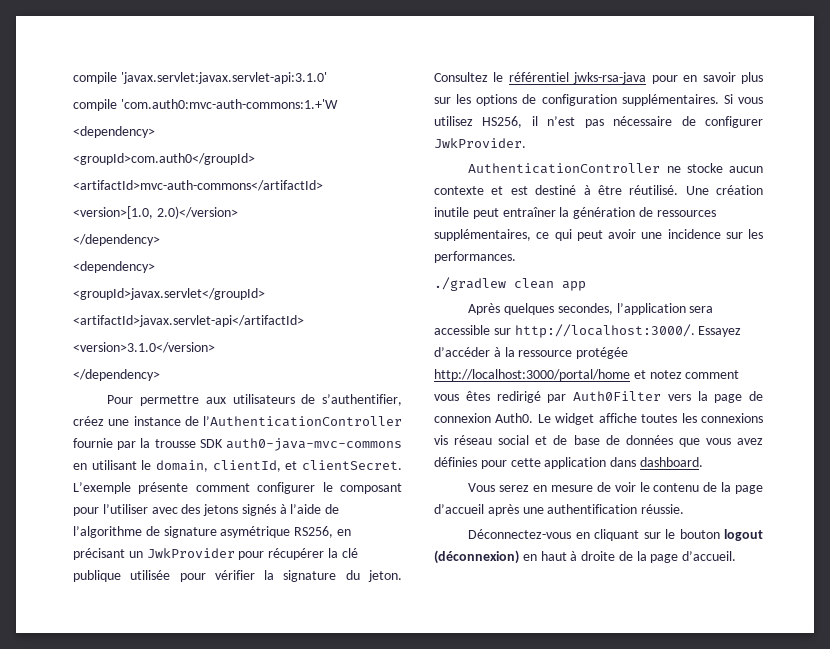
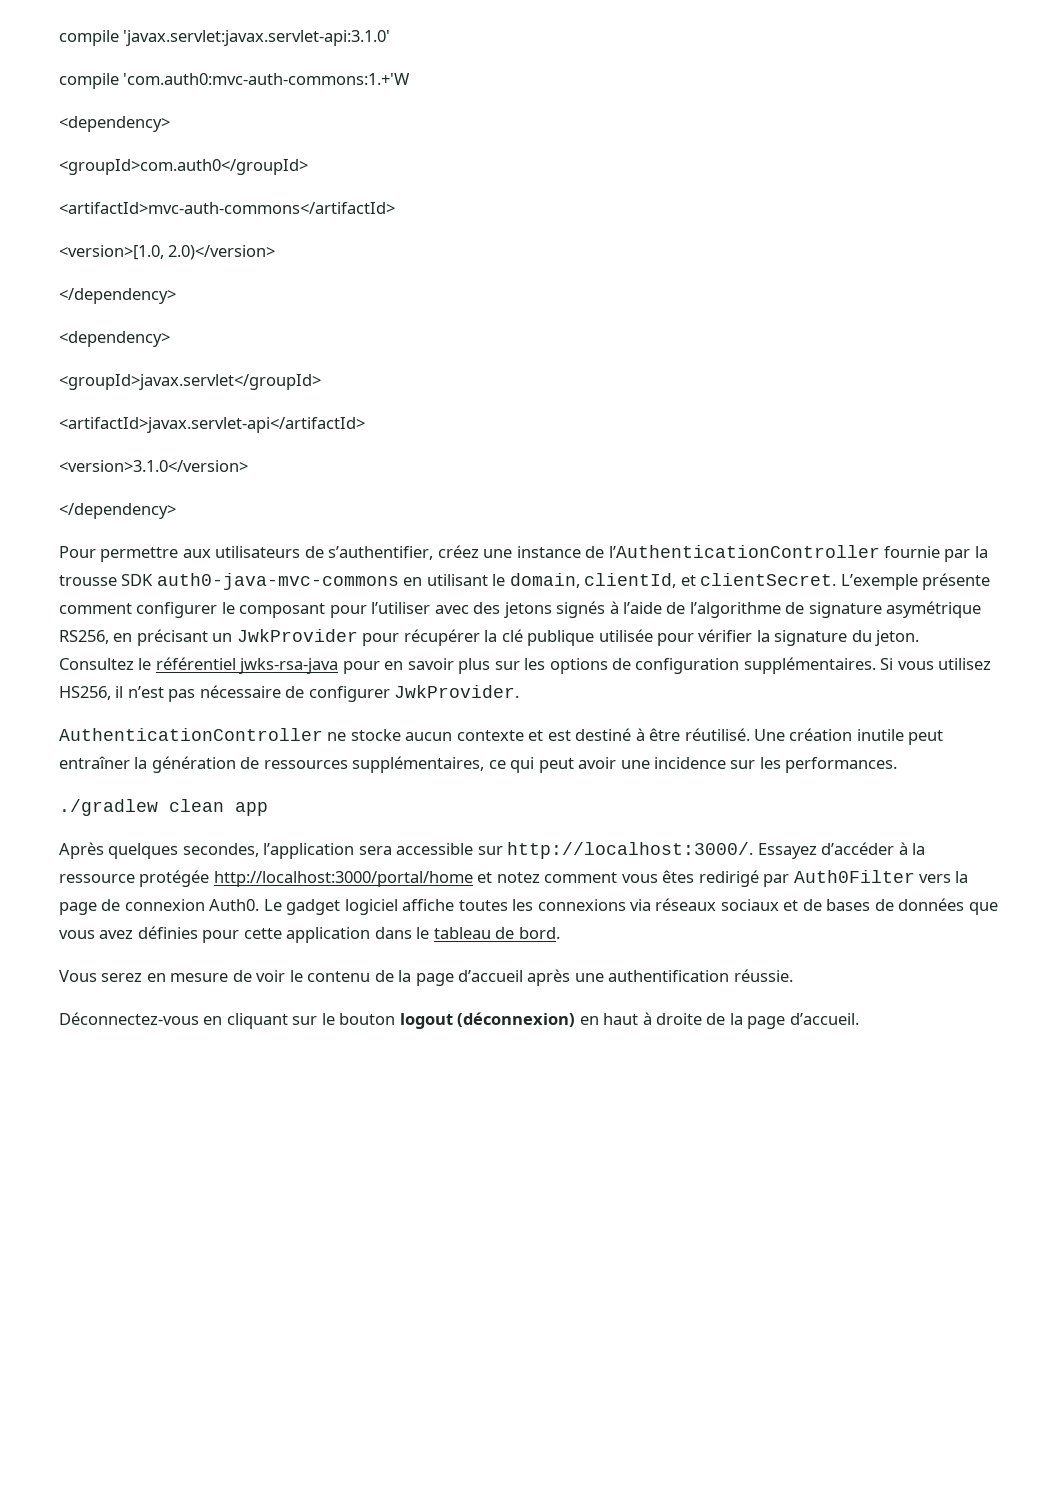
- Le widget affiche toutes les connexions vis réseau social et de base de données que vous avez définies pour cette application dans dashboard.
+ Le gadget logiciel affiche toutes les connexions via réseaux sociaux et de bases de données que vous avez définies pour cette application dans le tableau de bord.

